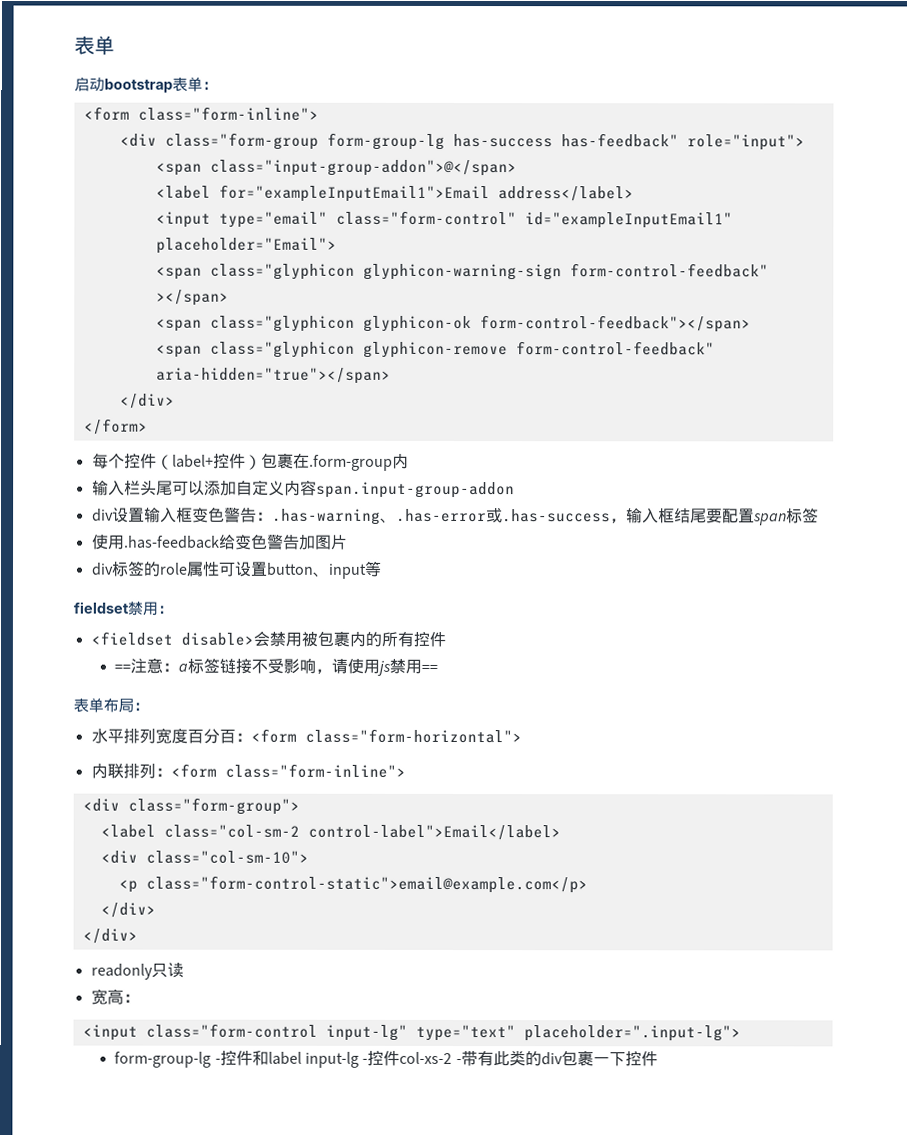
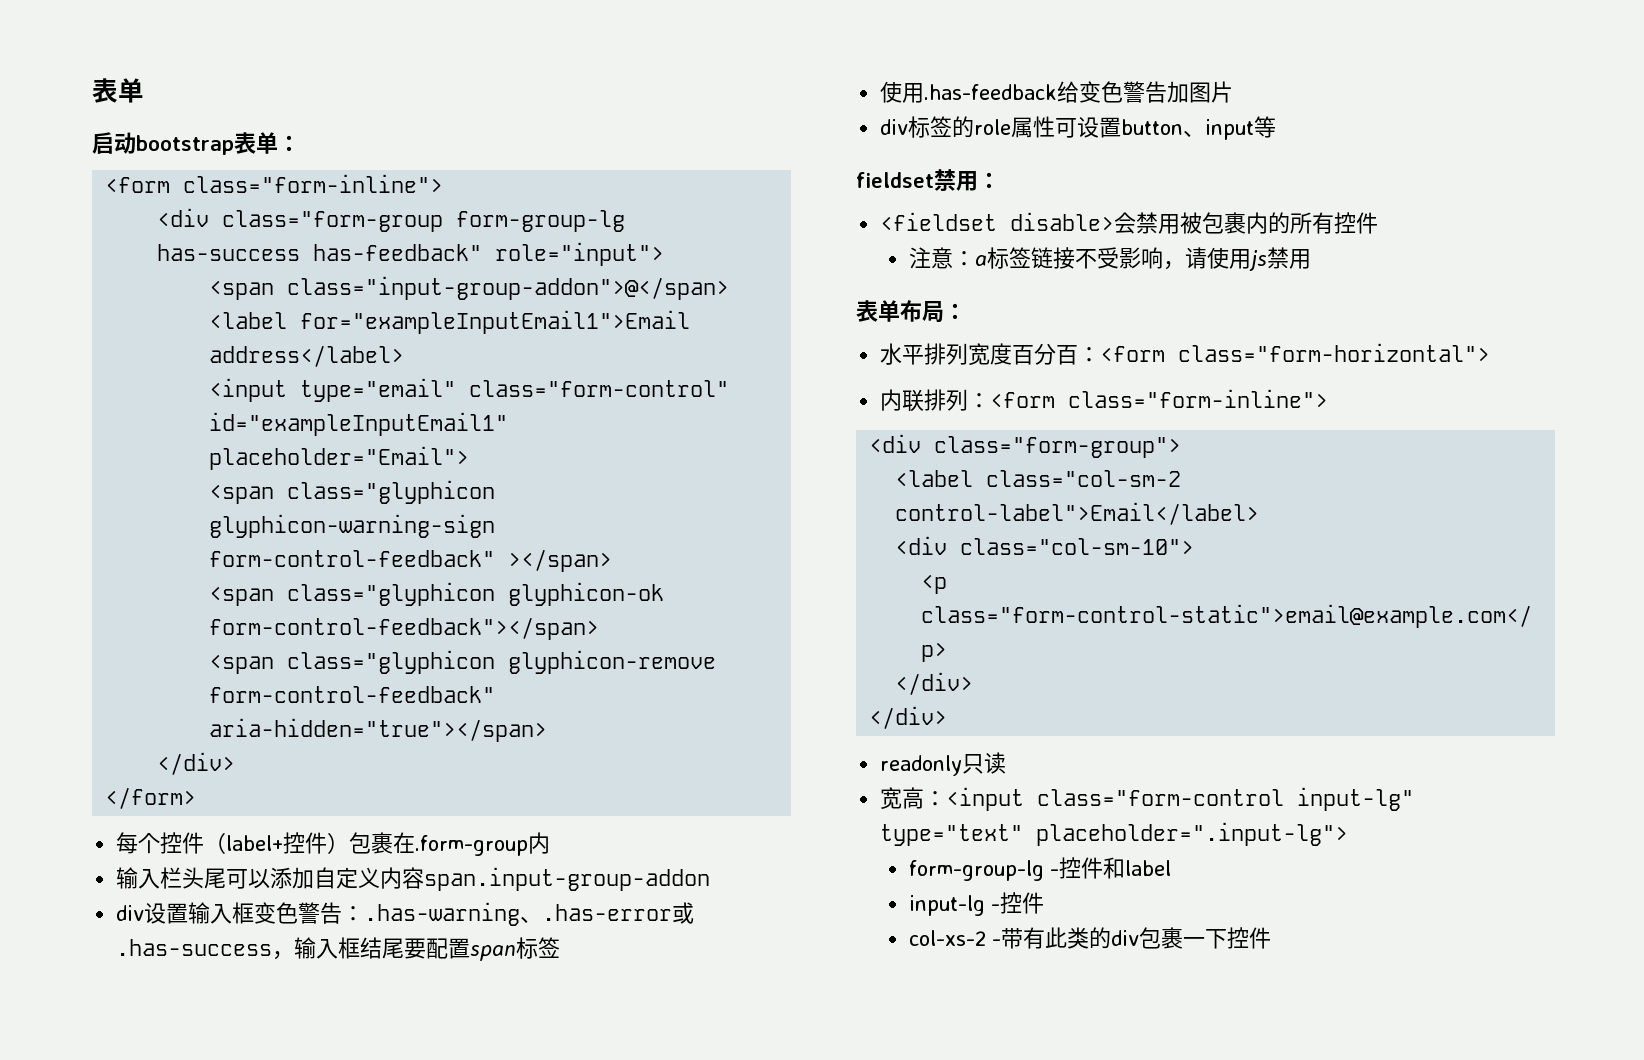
- ==注意：a标签链接不受影响，请使用js禁用==
+ 注意：a标签链接不受影响，请使用js禁用
- 宽高：
- <input class="form-control input-lg" type="text" placeholder=".input-lg">
+ 宽高：<input class="form-control input-lg" type="text" placeholder=".input-lg">
- form-group-lg -控件和label input-lg -控件col-xs-2 -带有此类的div包裹一下控件
+ form-group-lg -控件和label
+ input-lg -控件
+ col-xs-2 -带有此类的div包裹一下控件

